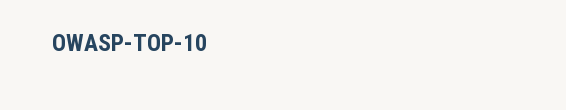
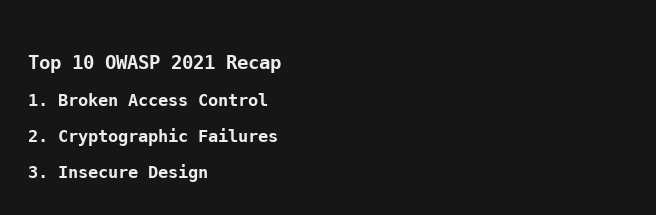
- OWASP-TOP-10
+ Top 10 OWASP 2021 Recap
+ 1. Broken Access Control
+ 2. Cryptographic Failures
+ 3. Insecure Design

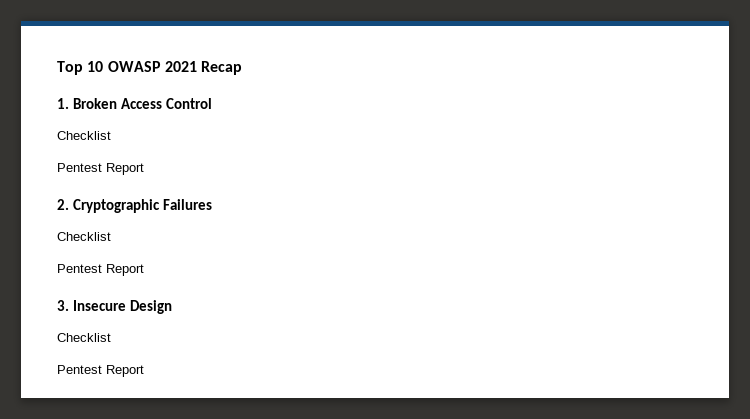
  1. Broken Access Control
+ Checklist
+ Pentest Report
  2. Cryptographic Failures
+ Checklist
+ Pentest Report
  3. Insecure Design
+ Checklist
+ Pentest Report

